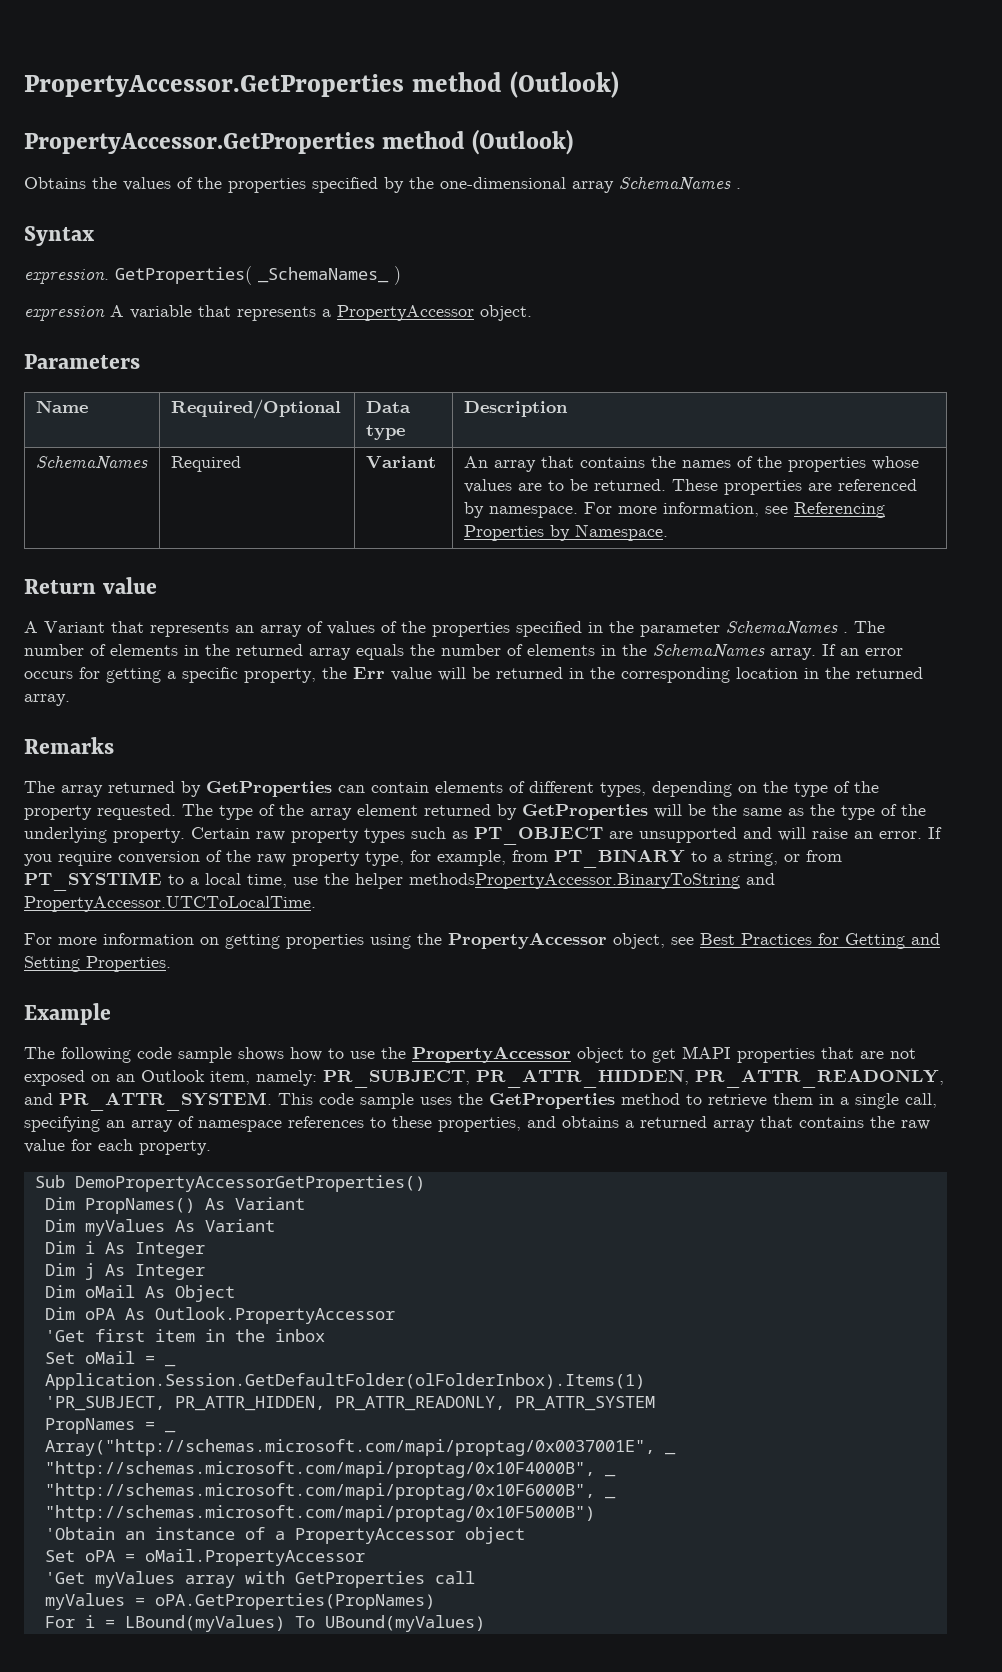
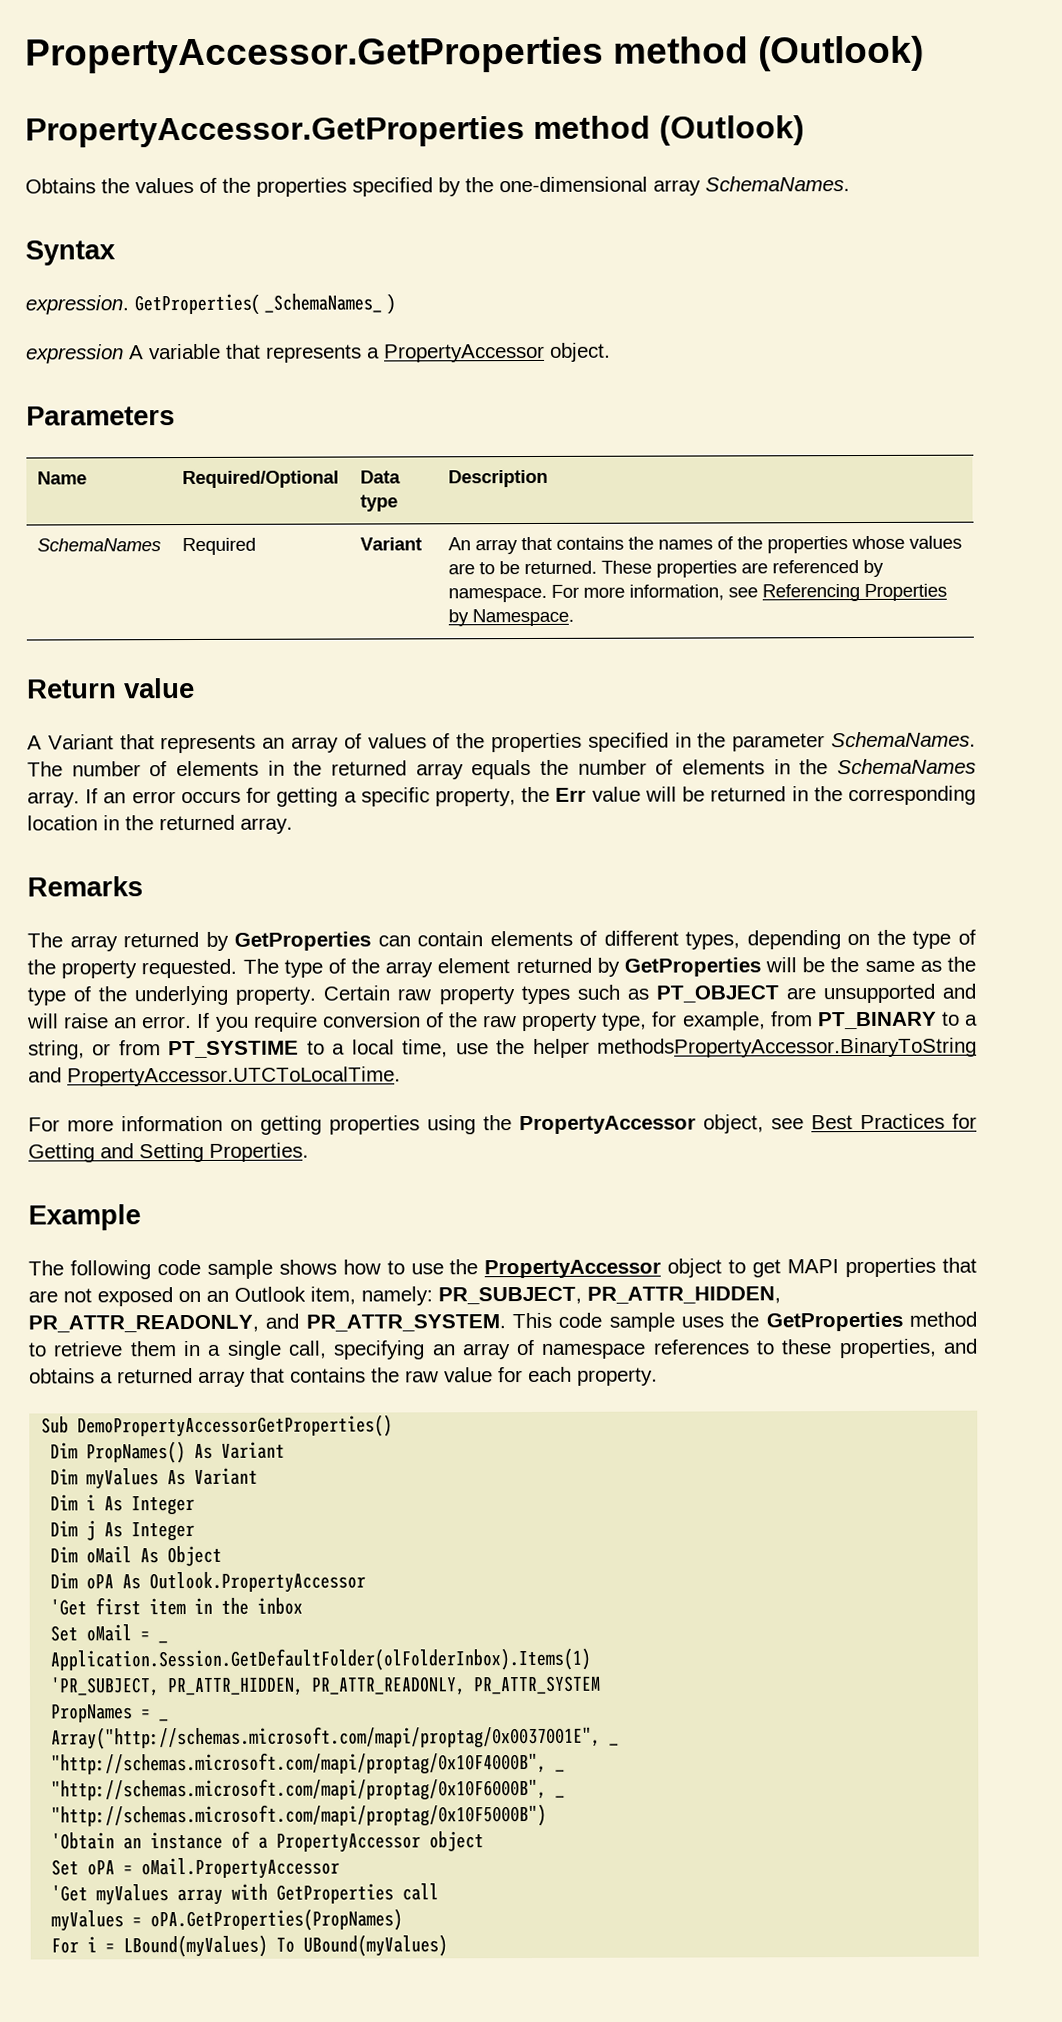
- Obtains the values of the properties specified by the one-dimensional array SchemaNames .
+ Obtains the values of the properties specified by the one-dimensional array SchemaNames.
- A Variant that represents an array of values of the properties specified in the parameter SchemaNames .
+ A Variant that represents an array of values of the properties specified in the parameter SchemaNames.

